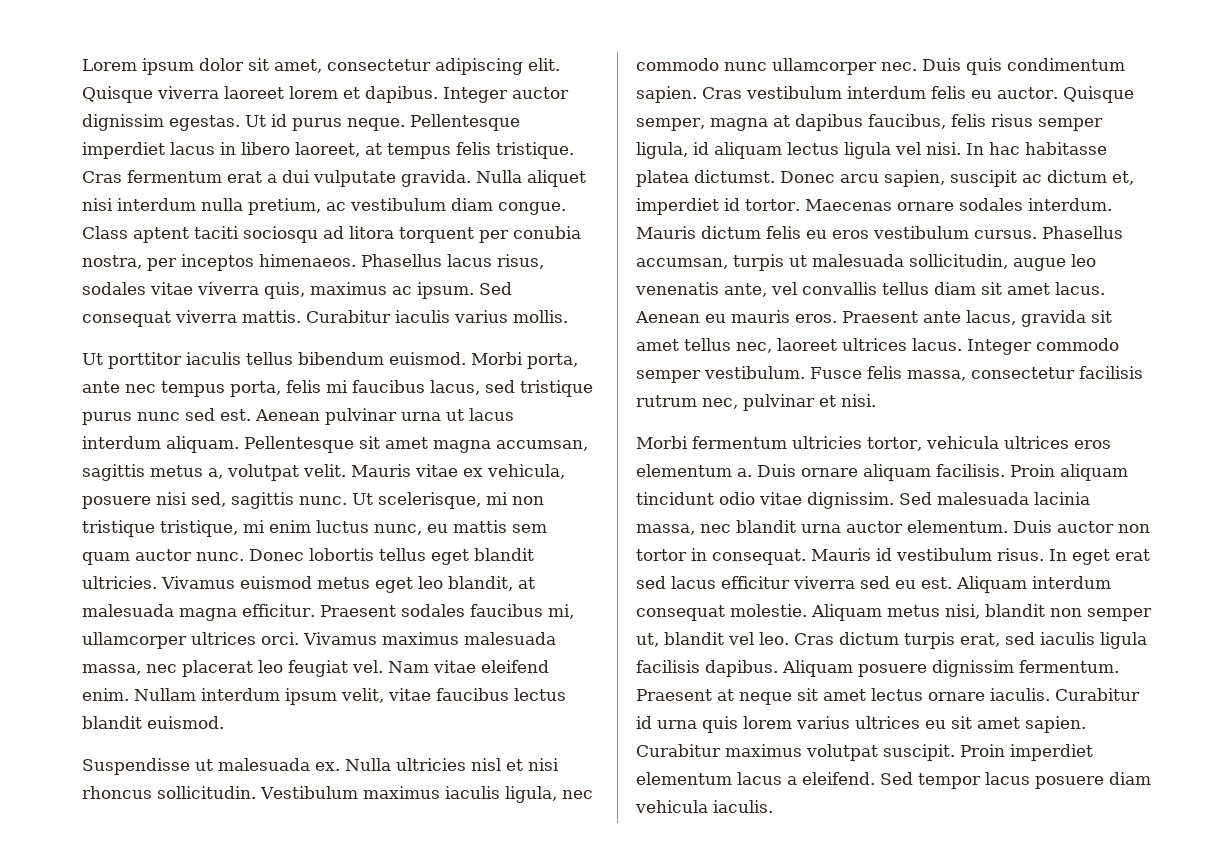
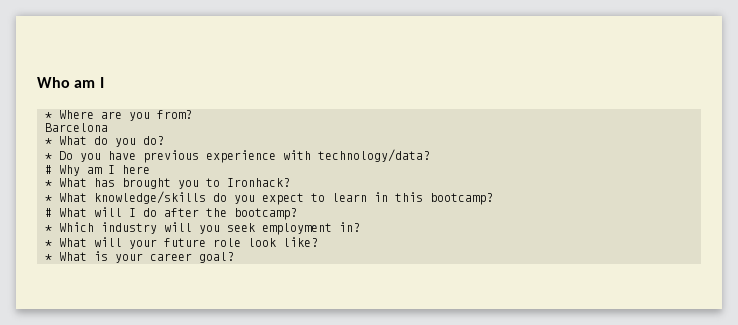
- Lorem ipsum dolor sit amet, consectetur adipiscing elit. Quisque viverra laoreet lorem et dapibus. Integer auctor dignissim egestas. Ut id purus neque. Pellentesque imperdiet lacus in libero laoreet, at tempus felis tristique. Cras fermentum erat a dui vulputate gravida. Nulla aliquet nisi interdum nulla pretium, ac vestibulum diam congue. Class aptent taciti sociosqu ad litora torquent per conubia nostra, per inceptos himenaeos. Phasellus lacus risus, sodales vitae viverra quis, maximus ac ipsum. Sed consequat viverra mattis. Curabitur iaculis varius mollis.
- Ut porttitor iaculis tellus bibendum euismod. Morbi porta, ante nec tempus porta, felis mi faucibus lacus, sed tristique purus nunc sed est. Aenean pulvinar urna ut lacus interdum aliquam. Pellentesque sit amet magna accumsan, sagittis metus a, volutpat velit. Mauris vitae ex vehicula, posuere nisi sed, sagittis nunc. Ut scelerisque, mi non tristique tristique, mi enim luctus nunc, eu mattis sem quam auctor nunc. Donec lobortis tellus eget blandit ultricies. Vivamus euismod metus eget leo blandit, at malesuada magna efficitur. Praesent sodales faucibus mi, ullamcorper ultrices orci. Vivamus maximus malesuada massa, nec placerat leo feugiat vel. Nam vitae eleifend enim. Nullam interdum ipsum velit, vitae faucibus lectus blandit euismod.
- Suspendisse ut malesuada ex. Nulla ultricies nisl et nisi rhoncus sollicitudin. Vestibulum maximus iaculis ligula, nec commodo nunc ullamcorper nec. Duis quis condimentum sapien. Cras vestibulum interdum felis eu auctor. Quisque semper, magna at dapibus faucibus, felis risus semper ligula, id aliquam lectus ligula vel nisi. In hac habitasse platea dictumst. Donec arcu sapien, suscipit ac dictum et, imperdiet id tortor. Maecenas ornare sodales interdum. Mauris dictum felis eu eros vestibulum cursus. Phasellus accumsan, turpis ut malesuada sollicitudin, augue leo venenatis ante, vel convallis tellus diam sit amet lacus. Aenean eu mauris eros. Praesent ante lacus, gravida sit amet tellus nec, laoreet ultrices lacus. Integer commodo semper vestibulum. Fusce felis massa, consectetur facilisis rutrum nec, pulvinar et nisi.
- Morbi fermentum ultricies tortor, vehicula ultrices eros elementum a. Duis ornare aliquam facilisis. Proin aliquam tincidunt odio vitae dignissim. Sed malesuada lacinia massa, nec blandit urna auctor elementum. Duis auctor non tortor in consequat. Mauris id vestibulum risus. In eget erat sed lacus efficitur viverra sed eu est. Aliquam interdum consequat molestie. Aliquam metus nisi, blandit non semper ut, blandit vel leo. Cras dictum turpis erat, sed iaculis ligula facilisis dapibus. Aliquam posuere dignissim fermentum. Praesent at neque sit amet lectus ornare iaculis. Curabitur id urna quis lorem varius ultrices eu sit amet sapien. Curabitur maximus volutpat suscipit. Proin imperdiet elementum lacus a eleifend. Sed tempor lacus posuere diam vehicula iaculis.
+ Who am I
+ * Where are you from?
+ Barcelona
+ * What do you do?
+ * Do you have previous experience with technology/data?
+ # Why am I here
+ * What has brought you to Ironhack?
+ * What knowledge/skills do you expect to learn in this bootcamp?
+ # What will I do after the bootcamp?
+ * Which industry will you seek employment in?
+ * What will your future role look like?
+ * What is your career goal?

